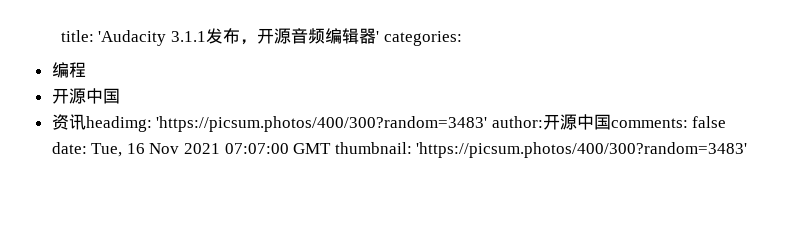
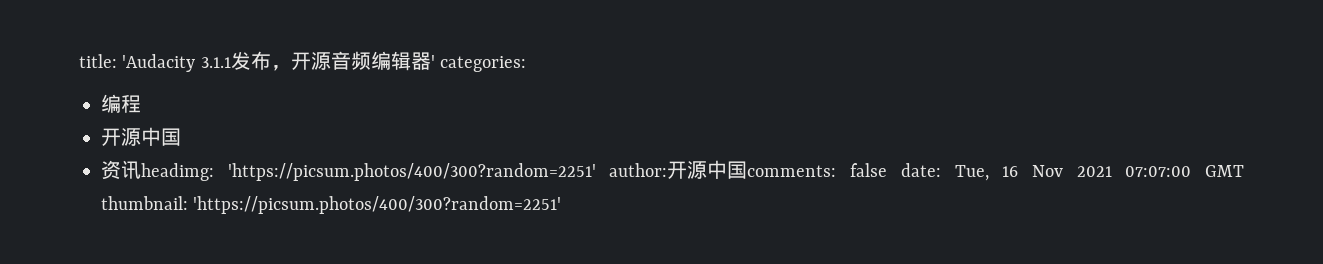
- 资讯headimg: 'https://picsum.photos/400/300?random=3483' author:开源中国comments: false date: Tue, 16 Nov 2021 07:07:00 GMT thumbnail: 'https://picsum.photos/400/300?random=3483'
+ 资讯headimg: 'https://picsum.photos/400/300?random=2251' author:开源中国comments: false date: Tue, 16 Nov 2021 07:07:00 GMT thumbnail: 'https://picsum.photos/400/300?random=2251'

